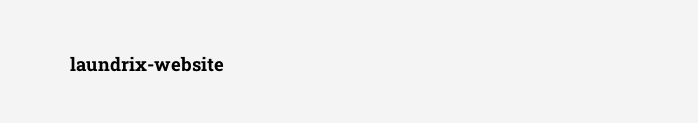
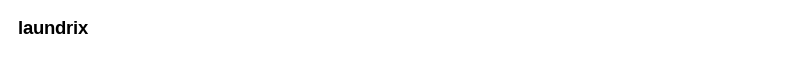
- laundrix-website
+ laundrix

